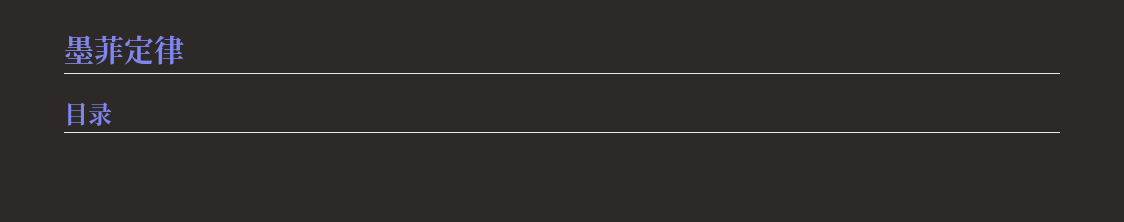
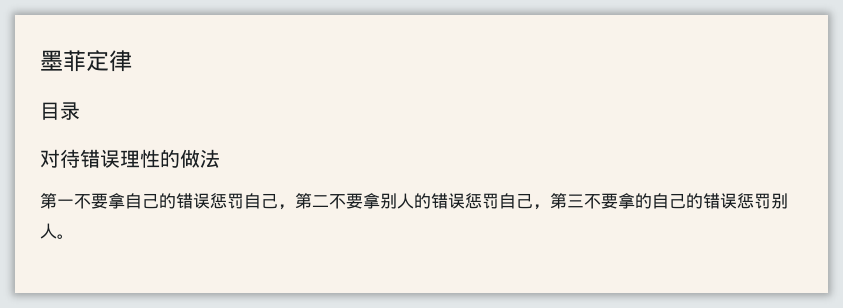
+ 对待错误理性的做法
+ 第一不要拿自己的错误惩罚自己，第二不要拿别人的错误惩罚自己，第三不要拿的自己的错误惩罚别人。

